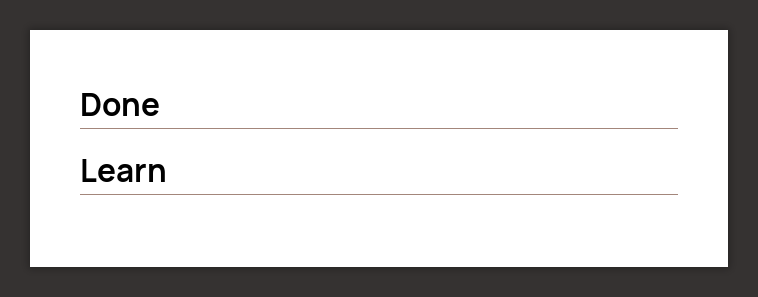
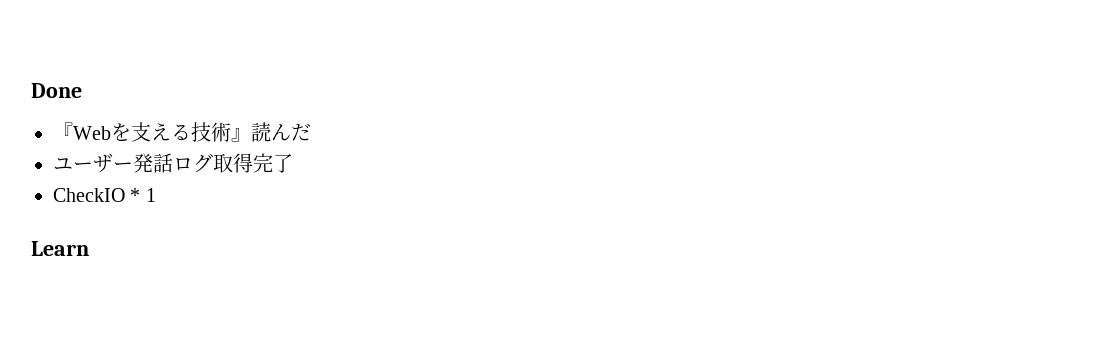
+ 『Webを支える技術』読んだ
+ ユーザー発話ログ取得完了
+ CheckIO * 1

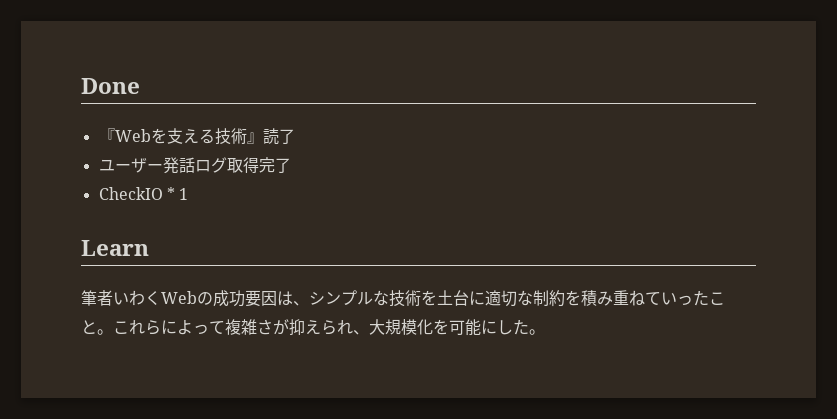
- 『Webを支える技術』読んだ
+ 『Webを支える技術』読了
+ 筆者いわくWebの成功要因は、シンプルな技術を土台に適切な制約を積み重ねていったこと。これらによって複雑さが抑えられ、大規模化を可能にした。

